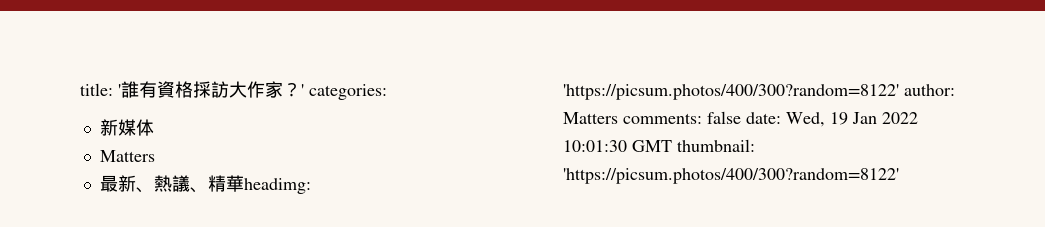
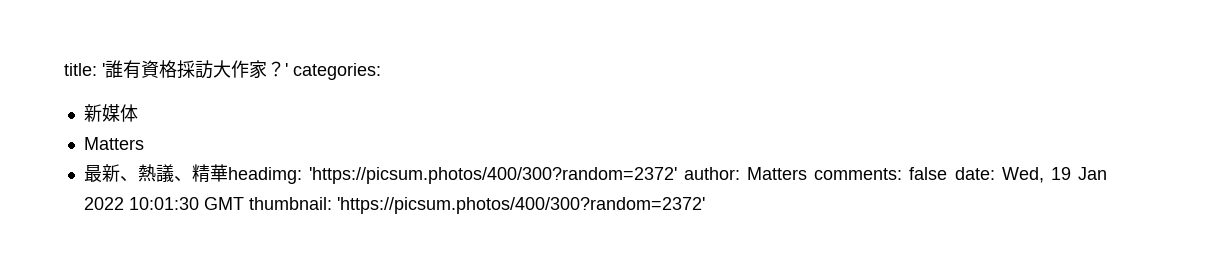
- 最新、熱議、精華headimg: 'https://picsum.photos/400/300?random=8122' author: Matters comments: false date: Wed, 19 Jan 2022 10:01:30 GMT thumbnail: 'https://picsum.photos/400/300?random=8122'
+ 最新、熱議、精華headimg: 'https://picsum.photos/400/300?random=2372' author: Matters comments: false date: Wed, 19 Jan 2022 10:01:30 GMT thumbnail: 'https://picsum.photos/400/300?random=2372'

